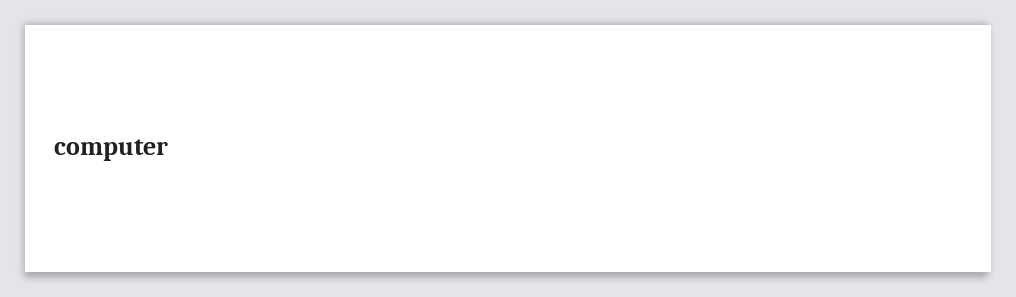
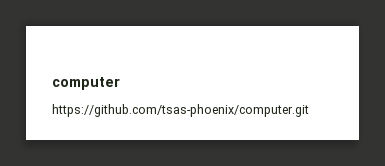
+ https://github.com/tsas-phoenix/computer.git

